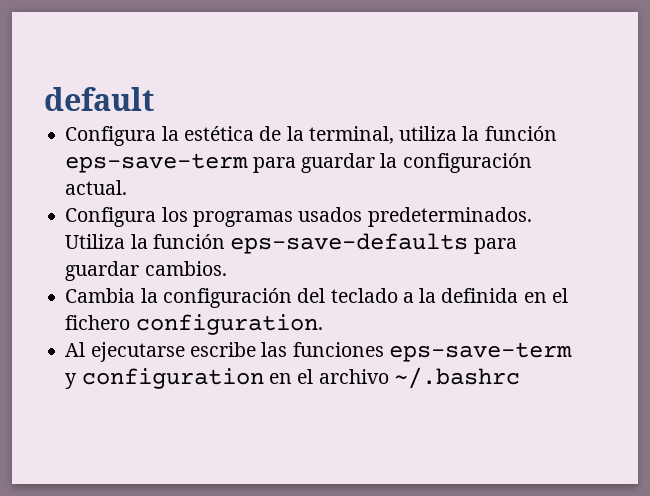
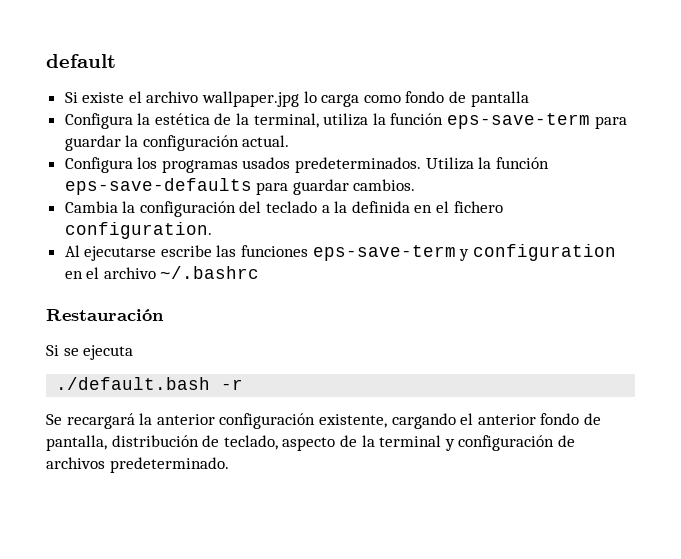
+ Si existe el archivo wallpaper.jpg lo carga como fondo de pantalla
+ Restauración
+ Si se ejecuta
+ ./default.bash -r
+ Se recargará la anterior configuración existente, cargando el anterior fondo de pantalla, distribución de teclado, aspecto de la terminal y configuración de archivos predeterminado.

